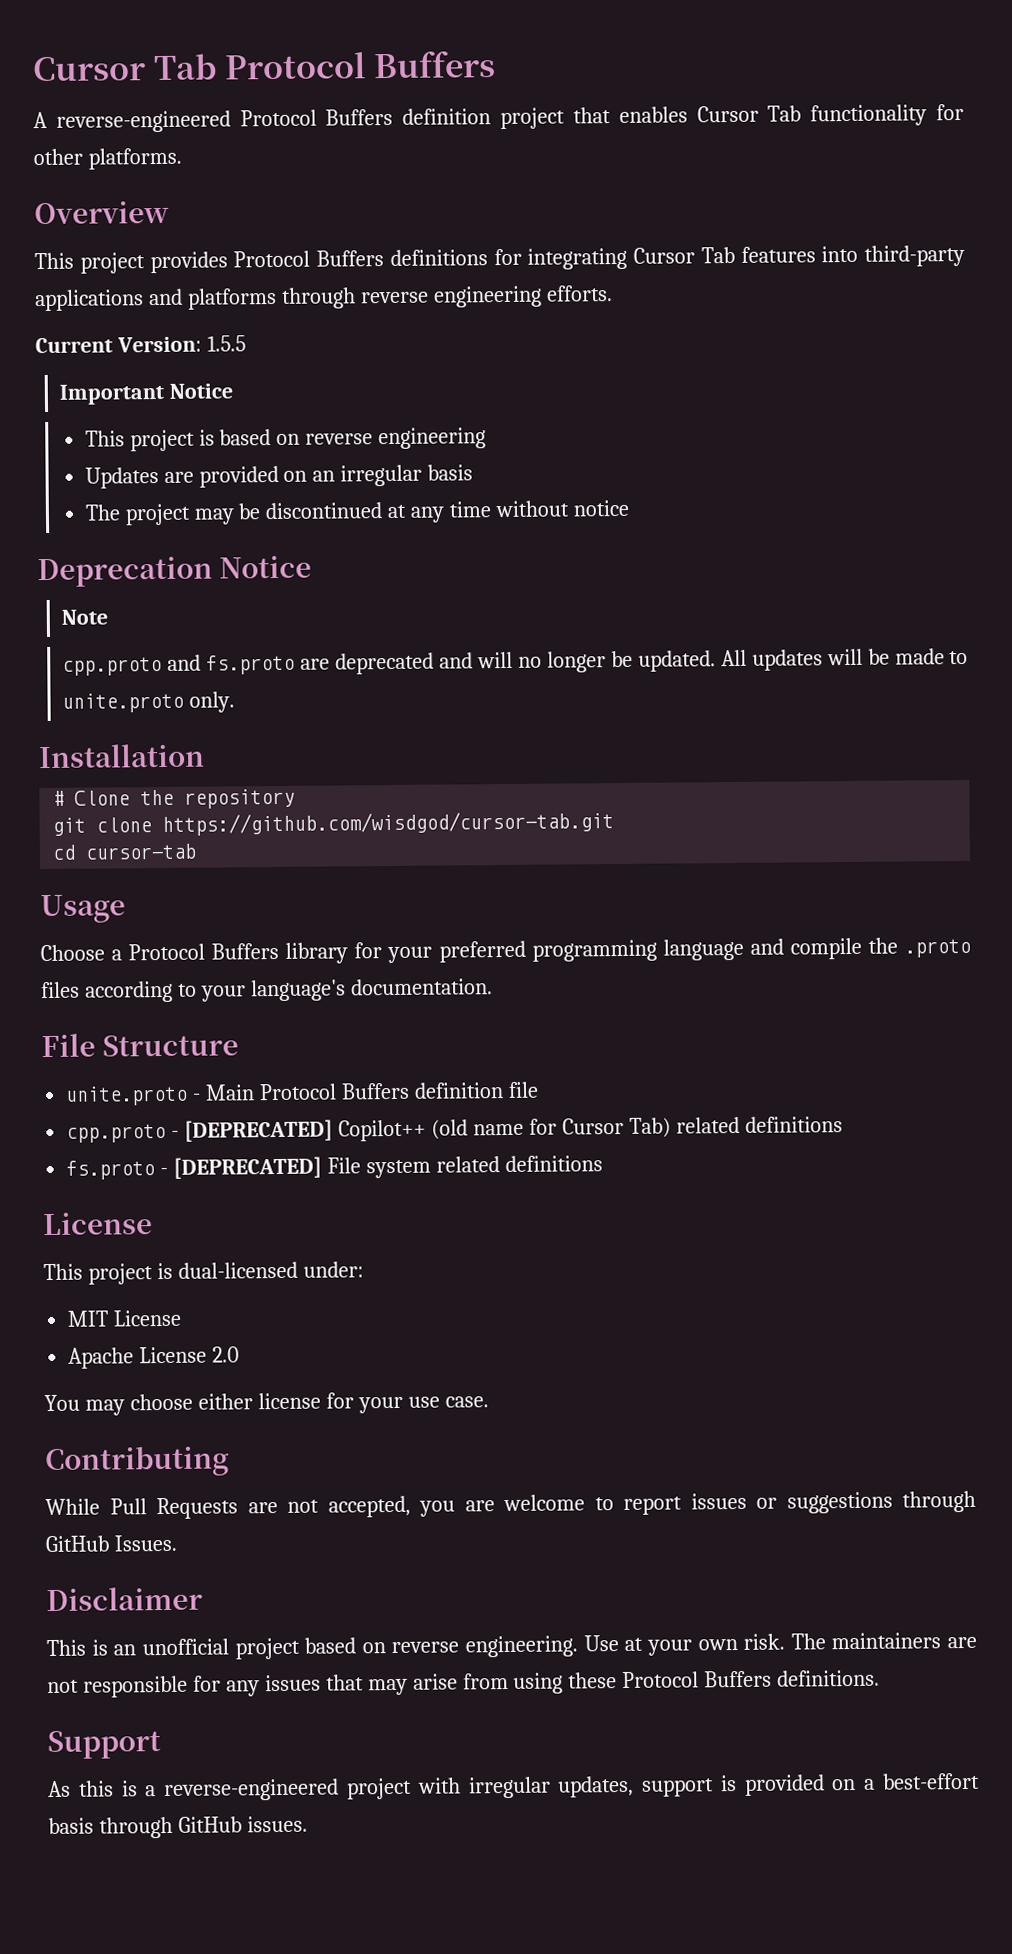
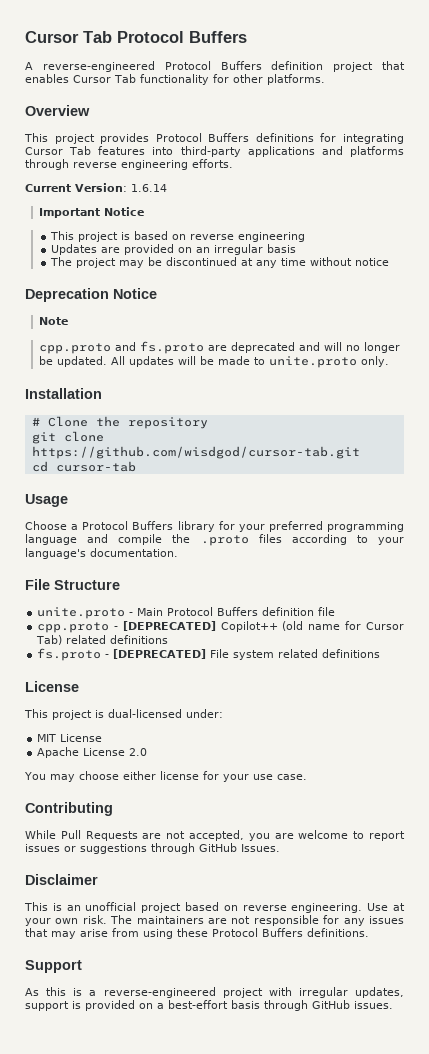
- Current Version: 1.5.5
+ Current Version: 1.6.14

